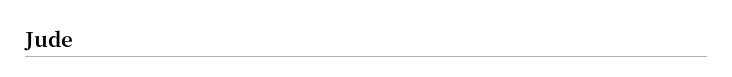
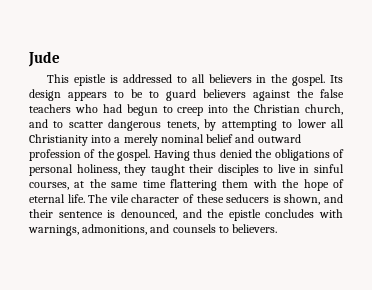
+ This epistle is addressed to all believers in the gospel. Its design appears to be to guard believers against the false teachers who had begun to creep into the Christian church, and to scatter dangerous tenets, by attempting to lower all Christianity into a merely nominal belief and outward profession of the gospel. Having thus denied the obligations of personal holiness, they taught their disciples to live in sinful courses, at the same time flattering them with the hope of eternal life. The vile character of these seducers is shown, and their sentence is denounced, and the epistle concludes with warnings, admonitions, and counsels to believers.

